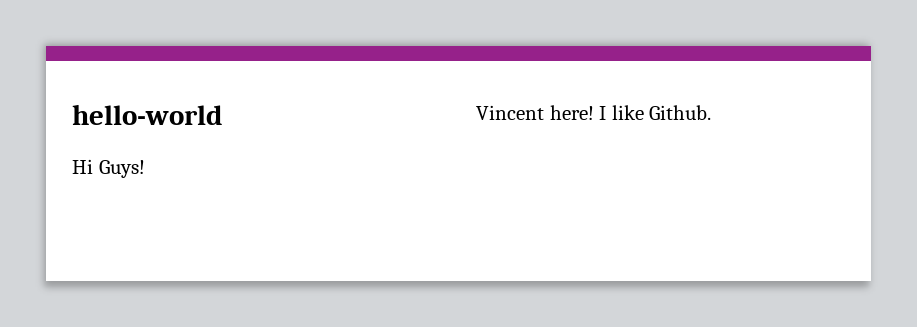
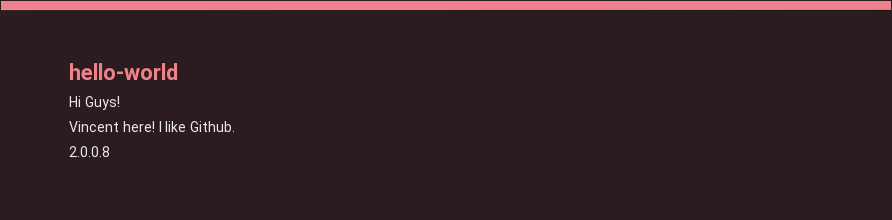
+ 2.0.0.8

